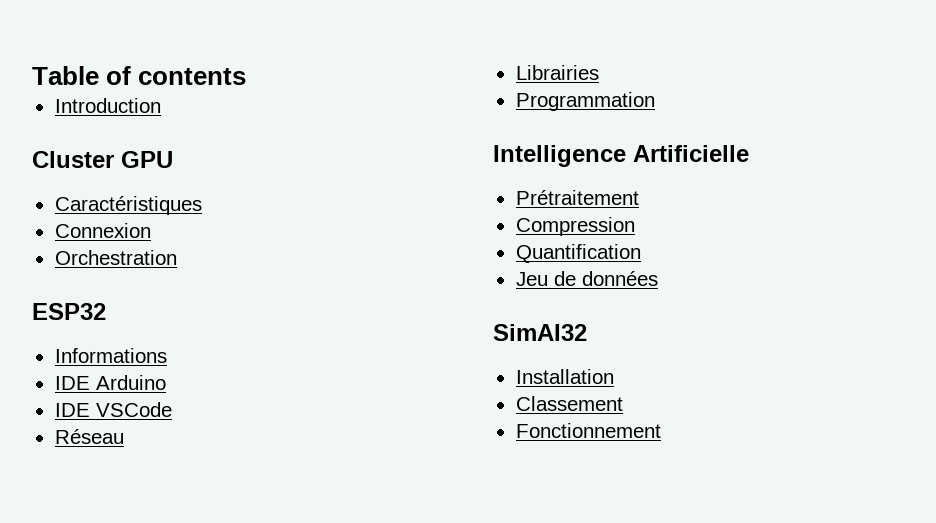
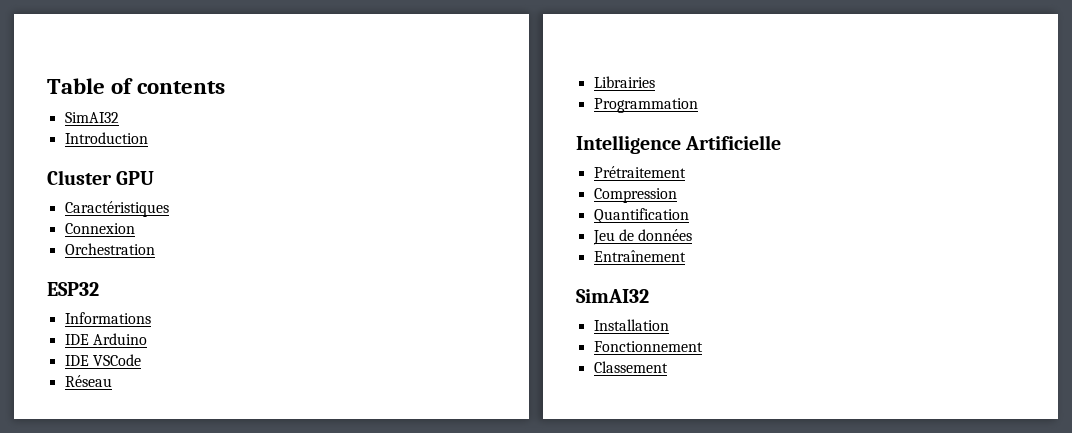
  Table of contents
+ SimAI32
+ Entraînement
+ Fonctionnement
- Fonctionnement

